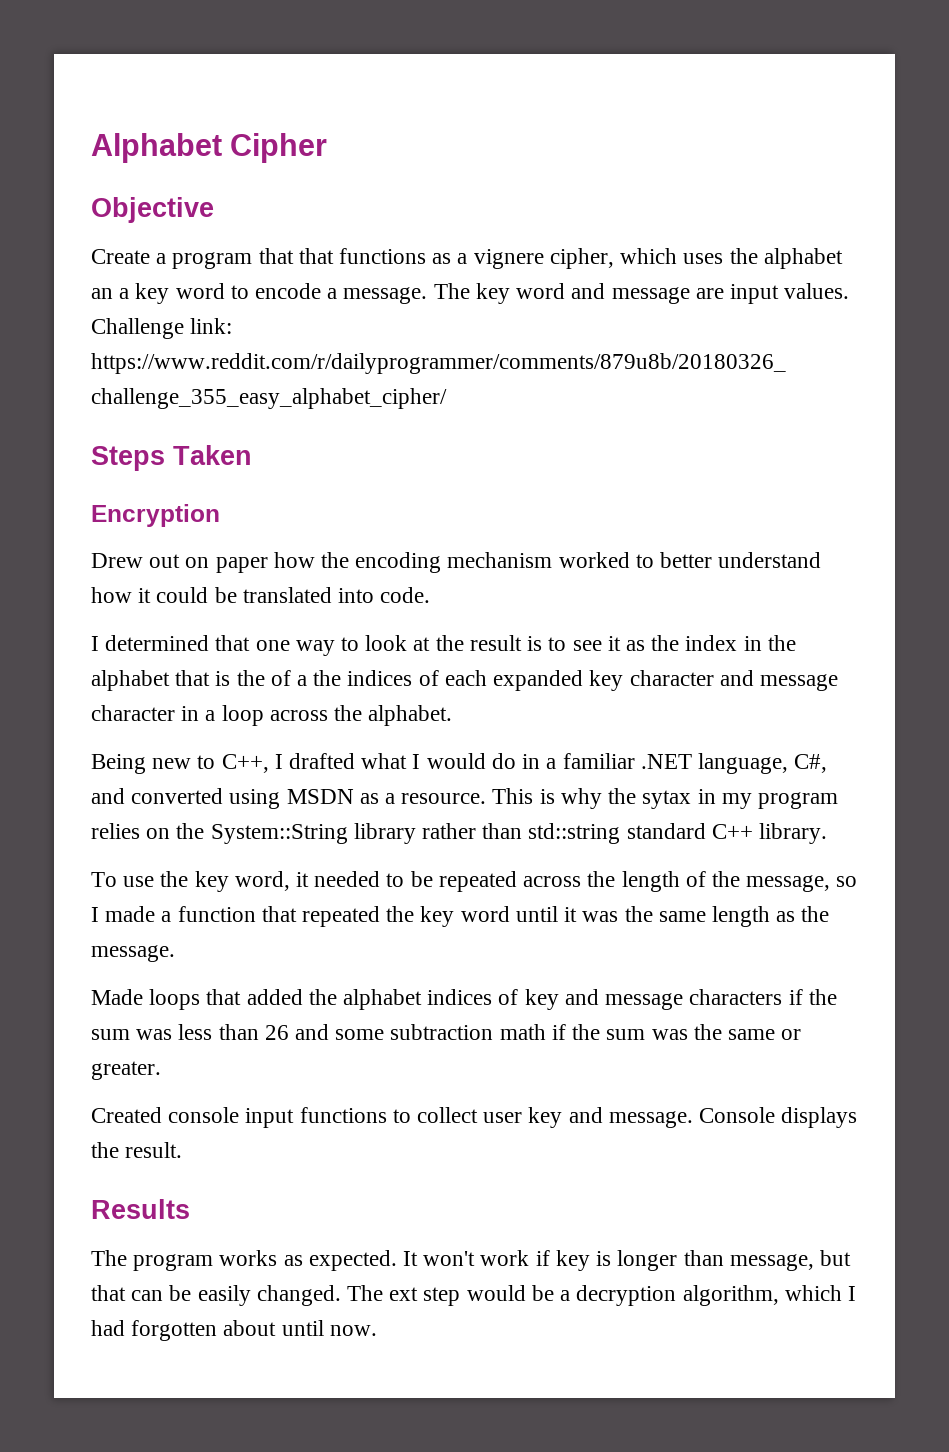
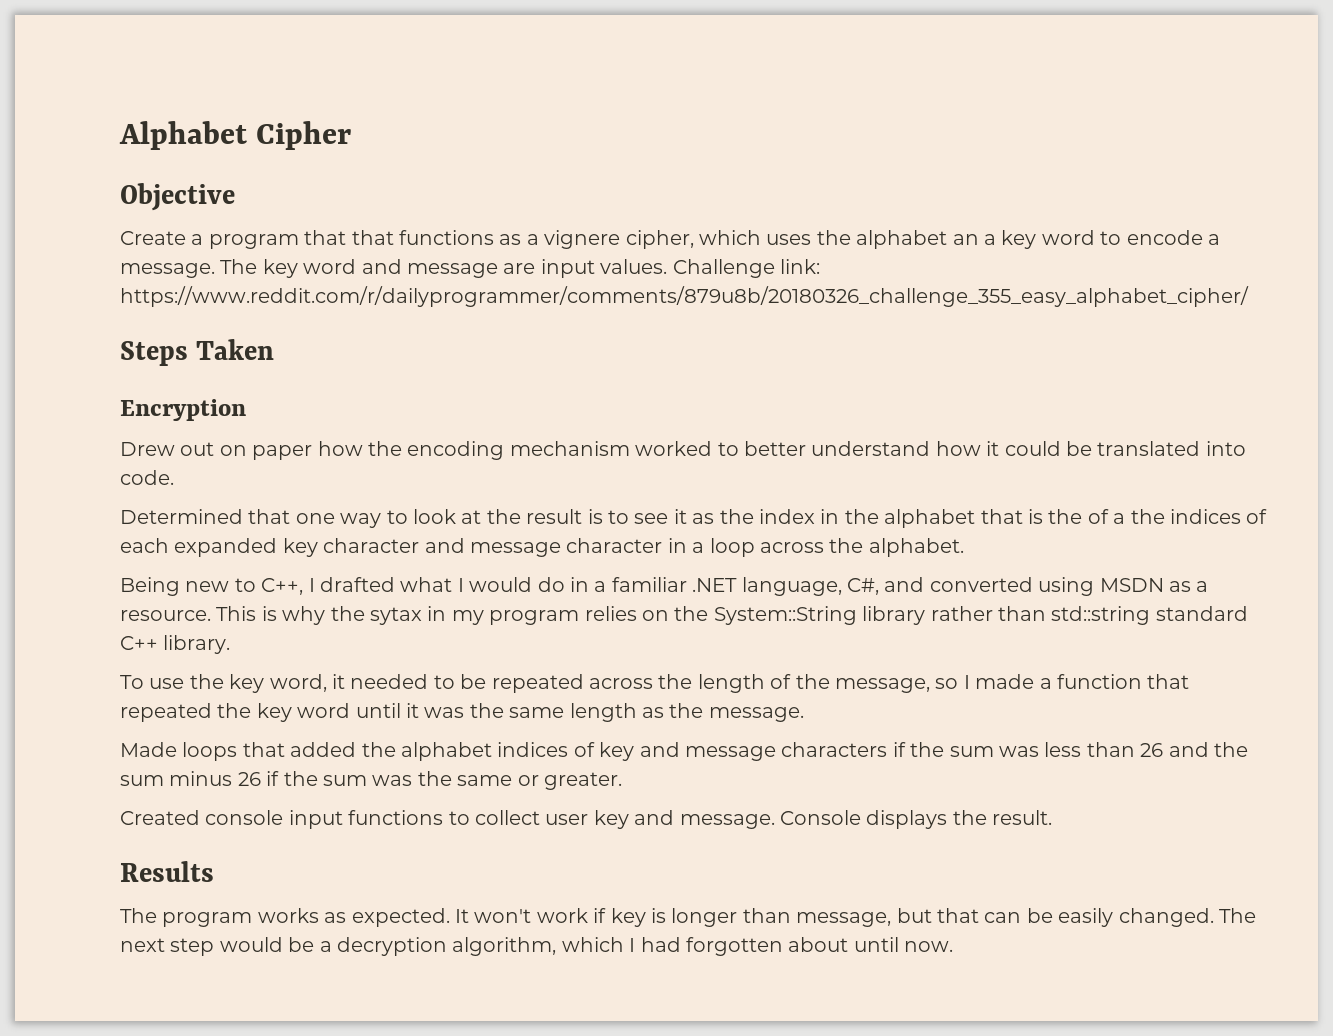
- I determined that one way to look at the result is to see it as the index in the alphabet that is the of a the indices of each expanded key character and message character in a loop across the alphabet.
+ Determined that one way to look at the result is to see it as the index in the alphabet that is the of a the indices of each expanded key character and message character in a loop across the alphabet.
- Made loops that added the alphabet indices of key and message characters if the sum was less than 26 and some subtraction math if the sum was the same or greater.
+ Made loops that added the alphabet indices of key and message characters if the sum was less than 26 and the sum minus 26 if the sum was the same or greater.
- The ext step would be a decryption algorithm, which I had forgotten about until now.
+ The next step would be a decryption algorithm, which I had forgotten about until now.

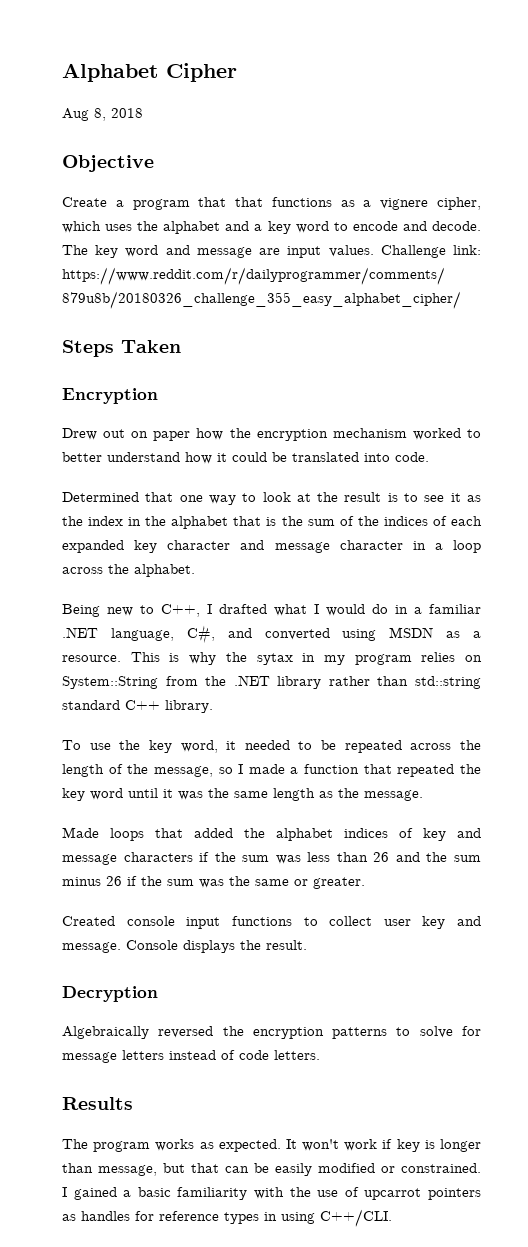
+ Aug 8, 2018
- Create a program that that functions as a vignere cipher, which uses the alphabet an a key word to encode a message.
+ Create a program that that functions as a vignere cipher, which uses the alphabet and a key word to encode and decode.
- Drew out on paper how the encoding mechanism worked to better understand how it could be translated into code.
+ Drew out on paper how the encryption mechanism worked to better understand how it could be translated into code.
- Determined that one way to look at the result is to see it as the index in the alphabet that is the of a the indices of each expanded key character and message character in a loop across the alphabet.
+ Determined that one way to look at the result is to see it as the index in the alphabet that is the sum of the indices of each expanded key character and message character in a loop across the alphabet.
- This is why the sytax in my program relies on the System::String library rather than std::string standard C++ library.
+ This is why the sytax in my program relies on System::String from the .NET library rather than std::string standard C++ library.
+ Decryption
+ Algebraically reversed the encryption patterns to solve for message letters instead of code letters.
- It won't work if key is longer than message, but that can be easily changed. The next step would be a decryption algorithm, which I had forgotten about until now.
+ It won't work if key is longer than message, but that can be easily modified or constrained. I gained a basic familiarity with the use of upcarrot pointers as handles for reference types in using C++/CLI.

